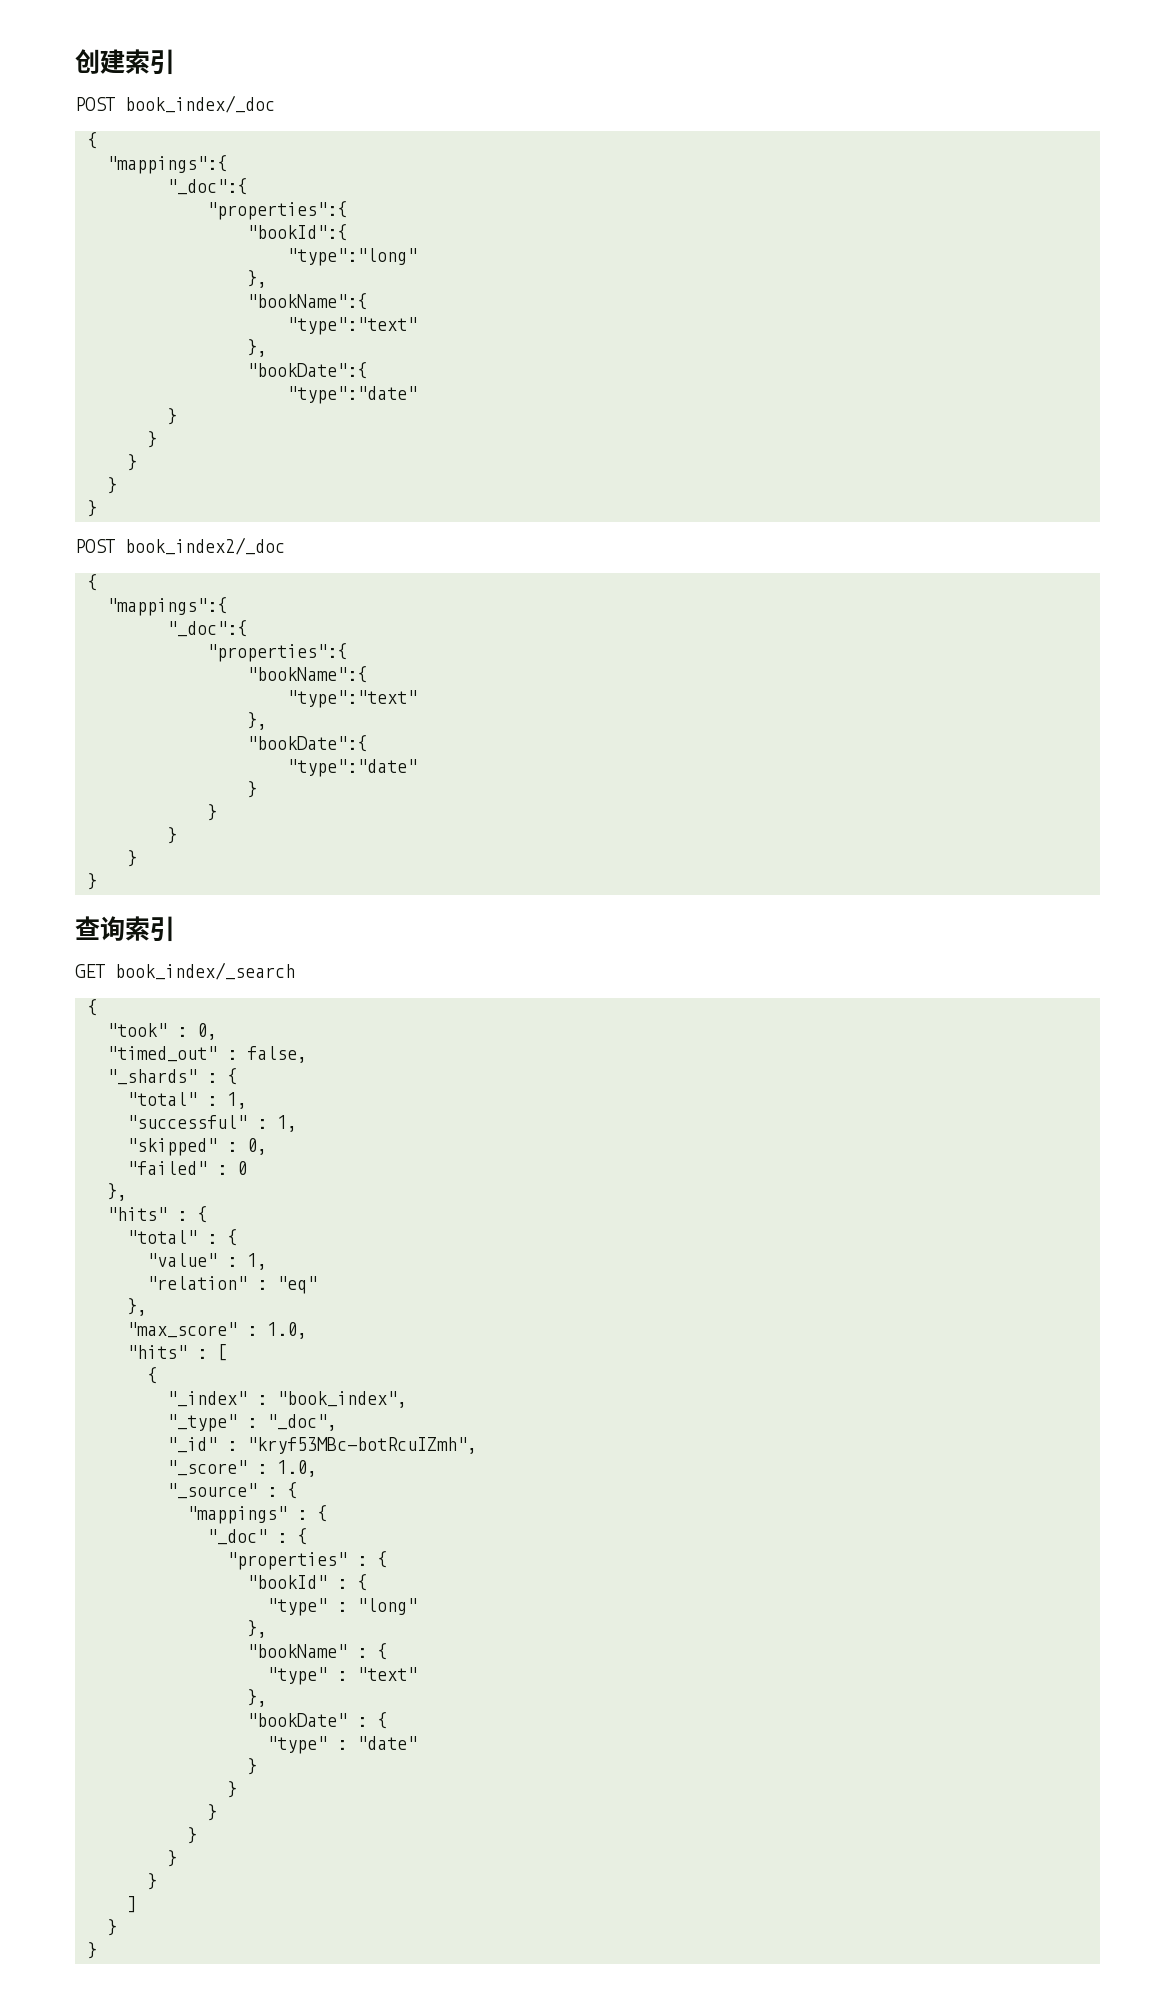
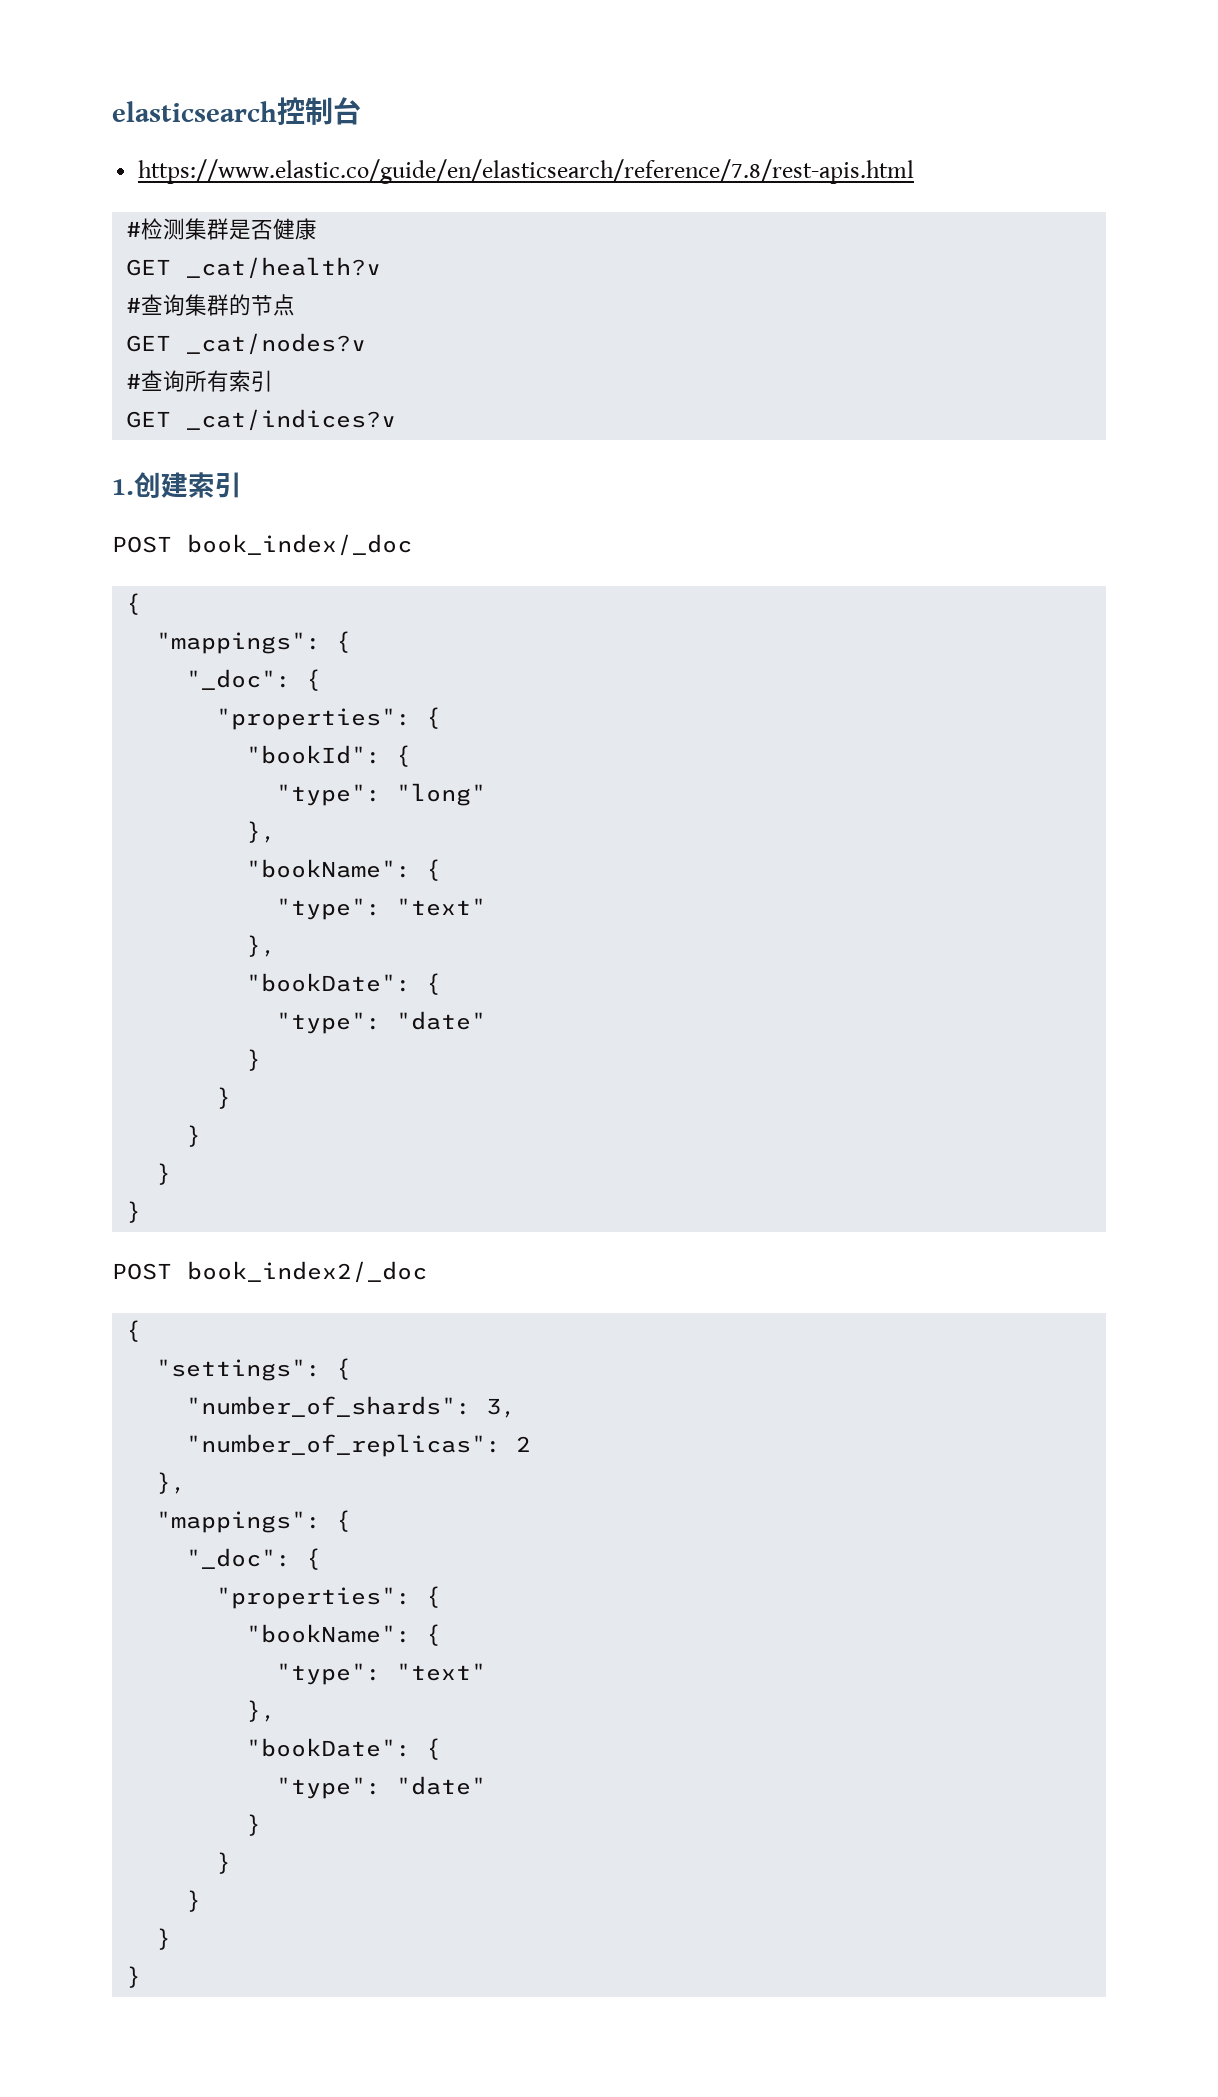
- 创建索引
+ elasticsearch控制台
+ https://www.elastic.co/guide/en/elasticsearch/reference/7.8/rest-apis.html
+ #检测集群是否健康
+ GET _cat/health?v
+ #查询集群的节点
+ GET _cat/nodes?v
+ #查询所有索引
+ GET _cat/indices?v
+ 1.创建索引
  POST book_index/_doc
  {
- "mappings":{
- "_doc":{
- "properties":{
- "bookId":{
- "type":"long"
+ "mappings": {
+ "_doc": {
+ "properties": {
+ "bookId": {
+ "type": "long"
  },
- "bookName":{
- "type":"text"
+ "bookName": {
+ "type": "text"
  },
- "bookDate":{
- "type":"date"
+ "bookDate": {
+ "type": "date"
  POST book_index2/_doc
  {
- "mappings":{
- "_doc":{
- "properties":{
- "bookName":{
- "type":"text"
+ "settings": {
+ "number_of_shards": 3,
+ "number_of_replicas": 2
  },
- "bookDate":{
- "type":"date"
+ "mappings": {
+ "_doc": {
+ "properties": {
+ "bookName": {
+ "type": "text"
+ },
+ "bookDate": {
+ "type": "date"
  }
  }
  }
- }
- }
- 查询索引
- GET book_index/_search
- {
- "took" : 0,
- "timed_out" : false,
- "_shards" : {
- "total" : 1,
- "successful" : 1,
- "skipped" : 0,
- "failed" : 0
- },
- "hits" : {
- "total" : {
- "value" : 1,
- "relation" : "eq"
- },
- "max_score" : 1.0,
- "hits" : [
- {
- "_index" : "book_index",
- "_type" : "_doc",
- "_id" : "kryf53MBc-botRcuIZmh",
- "_score" : 1.0,
- "_source" : {
- "mappings" : {
- "_doc" : {
- "properties" : {
- "bookId" : {
- "type" : "long"
- },
- "bookName" : {
- "type" : "text"
- },
- "bookDate" : {
- "type" : "date"
- }
- }
- }
- }
- }
- }
- ]

